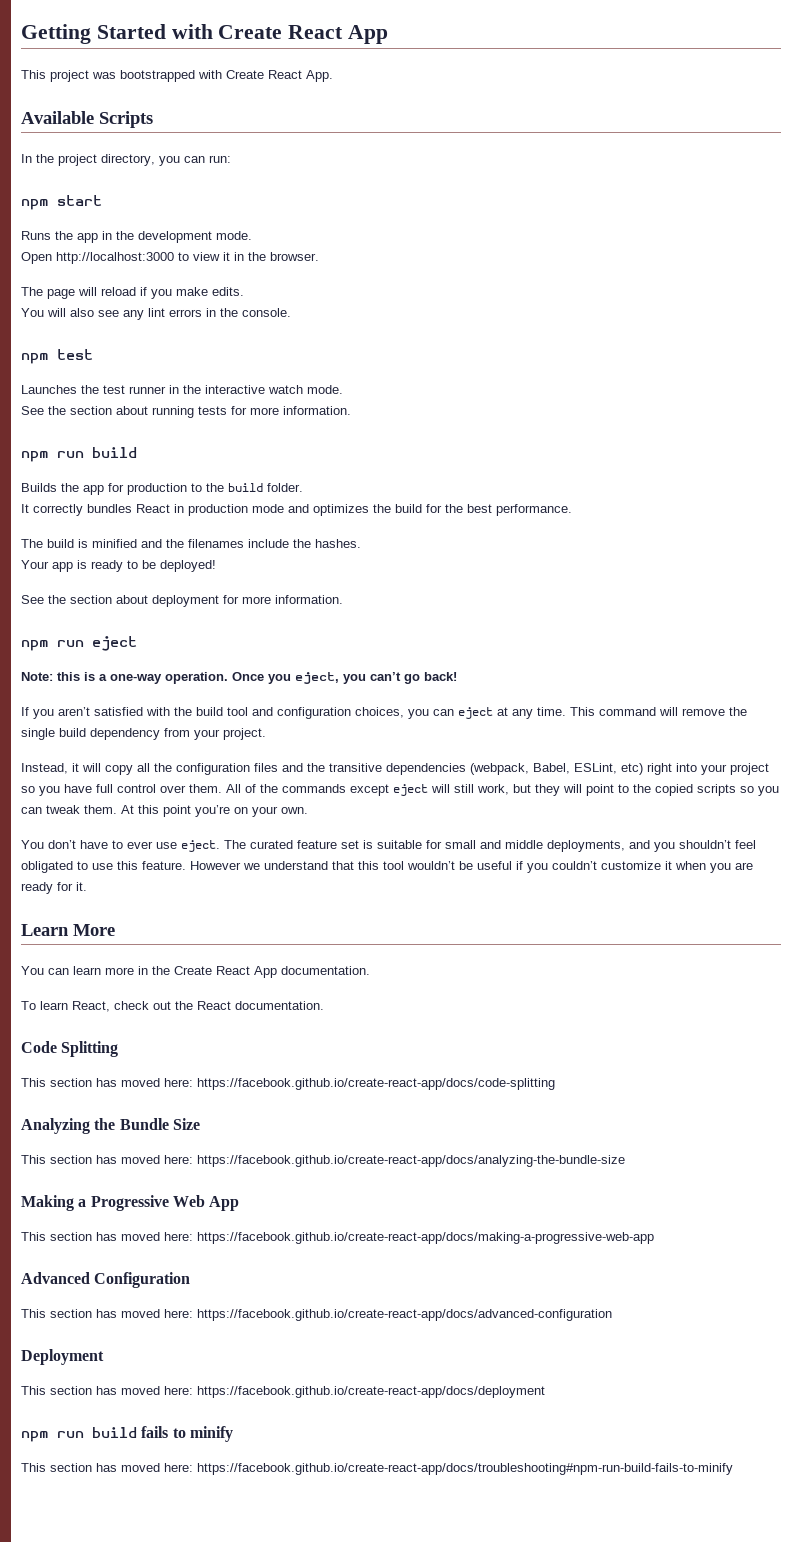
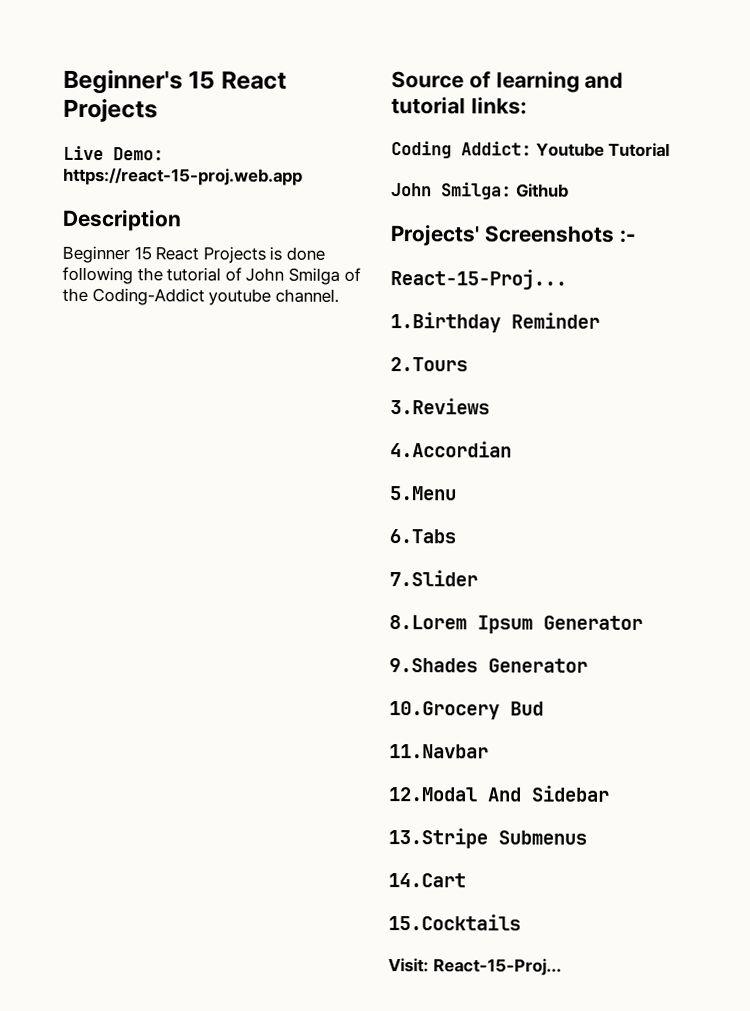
- Getting Started with Create React App
- This project was bootstrapped with Create React App.
- Available Scripts
- In the project directory, you can run:
- npm start
- Runs the app in the development mode.
- Open http://localhost:3000 to view it in the browser.
- The page will reload if you make edits.
- You will also see any lint errors in the console.
- npm test
- Launches the test runner in the interactive watch mode.
- See the section about running tests for more information.
- npm run build
- Builds the app for production to the build folder.
- It correctly bundles React in production mode and optimizes the build for the best performance.
- The build is minified and the filenames include the hashes.
- Your app is ready to be deployed!
- See the section about deployment for more information.
- npm run eject
- Note: this is a one-way operation. Once you eject, you can’t go back!
- If you aren’t satisfied with the build tool and configuration choices, you can eject at any time. This command will remove the single build dependency from your project.
- Instead, it will copy all the configuration files and the transitive dependencies (webpack, Babel, ESLint, etc) right into your project so you have full control over them. All of the commands except eject will still work, but they will point to the copied scripts so you can tweak them. At this point you’re on your own.
- You don’t have to ever use eject. The curated feature set is suitable for small and middle deployments, and you shouldn’t feel obligated to use this feature. However we understand that this tool wouldn’t be useful if you couldn’t customize it when you are ready for it.
- Learn More
- You can learn more in the Create React App documentation.
- To learn React, check out the React documentation.
- Code Splitting
- This section has moved here: https://facebook.github.io/create-react-app/docs/code-splitting
- Analyzing the Bundle Size
- This section has moved here: https://facebook.github.io/create-react-app/docs/analyzing-the-bundle-size
- Making a Progressive Web App
- This section has moved here: https://facebook.github.io/create-react-app/docs/making-a-progressive-web-app
- Advanced Configuration
- This section has moved here: https://facebook.github.io/create-react-app/docs/advanced-configuration
- Deployment
- This section has moved here: https://facebook.github.io/create-react-app/docs/deployment
- npm run build fails to minify
- This section has moved here: https://facebook.github.io/create-react-app/docs/troubleshooting#npm-run-build-fails-to-minify
+ Beginner's 15 React Projects
+ Live Demo: https://react-15-proj.web.app
+ Description
+ Beginner 15 React Projects is done following the tutorial of John Smilga of the Coding-Addict youtube channel.
+ Source of learning and tutorial links:
+ Coding Addict: Youtube Tutorial
+ John Smilga: Github
+ Projects' Screenshots :-
+ React-15-Proj...
+ 1.Birthday Reminder
+ 2.Tours
+ 3.Reviews
+ 4.Accordian
+ 5.Menu
+ 6.Tabs
+ 7.Slider
+ 8.Lorem Ipsum Generator
+ 9.Shades Generator
+ 10.Grocery Bud
+ 11.Navbar
+ 12.Modal And Sidebar
+ 13.Stripe Submenus
+ 14.Cart
+ 15.Cocktails
+ Visit: React-15-Proj...

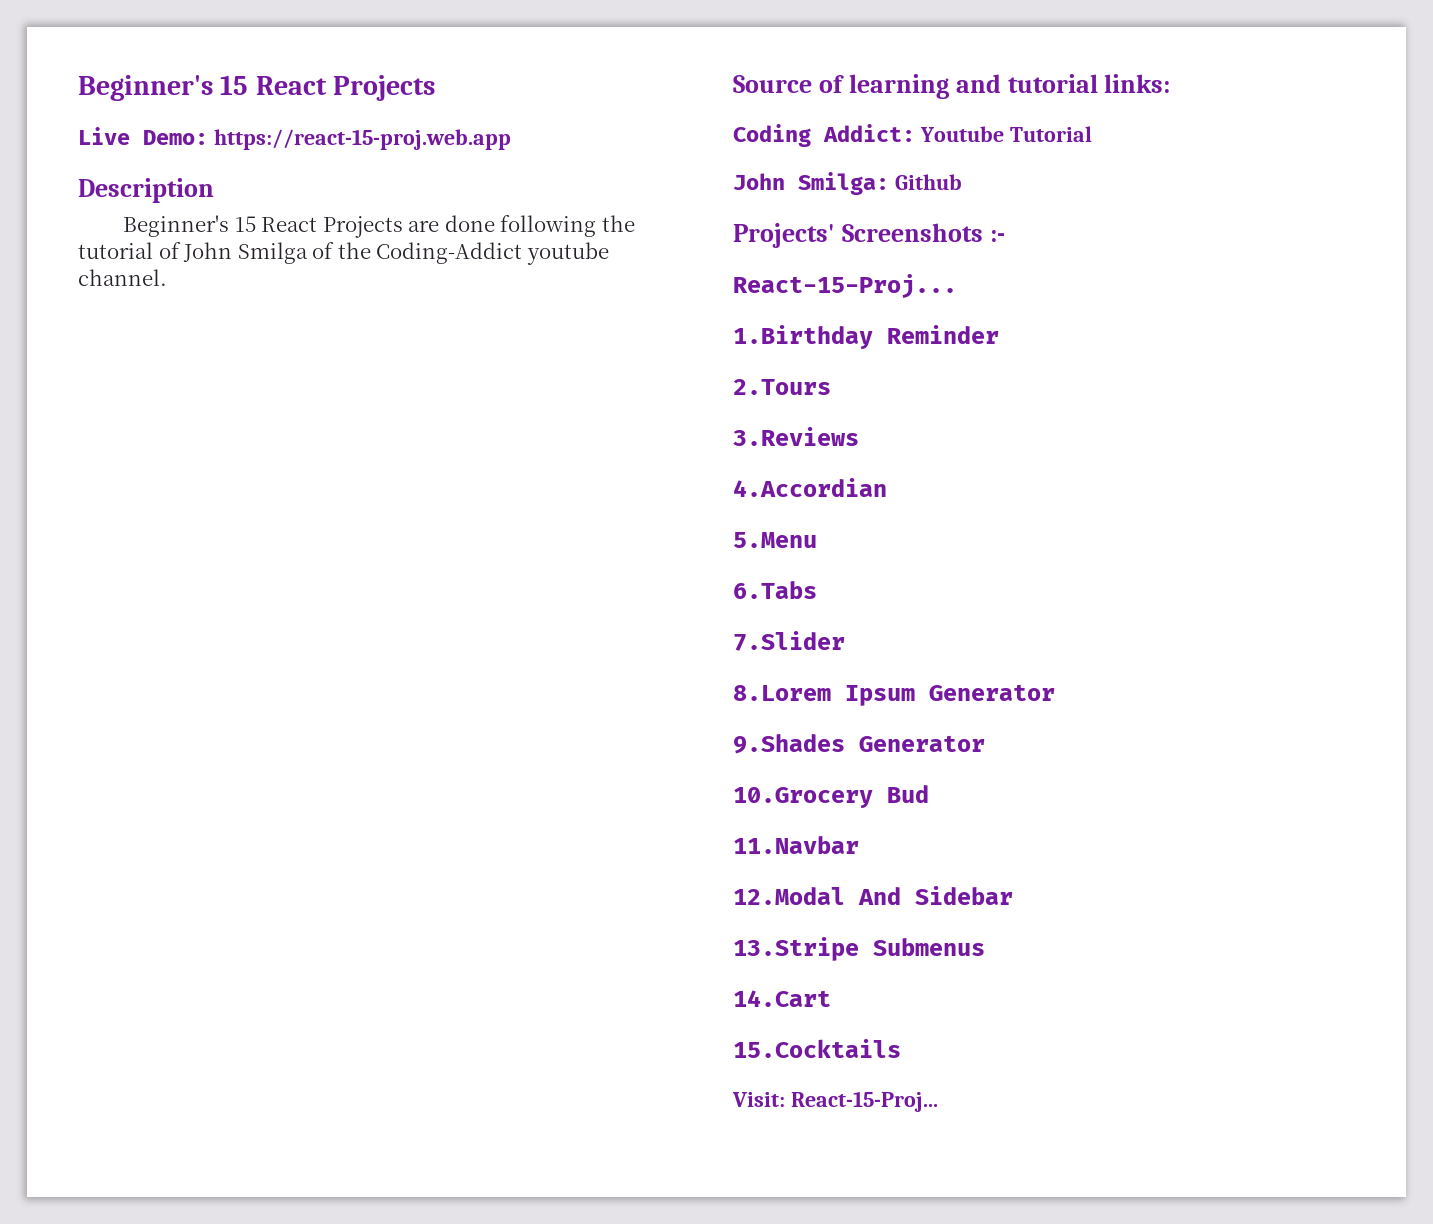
- Beginner 15 React Projects is done following the tutorial of John Smilga of the Coding-Addict youtube channel.
+ Beginner's 15 React Projects are done following the tutorial of John Smilga of the Coding-Addict youtube channel.

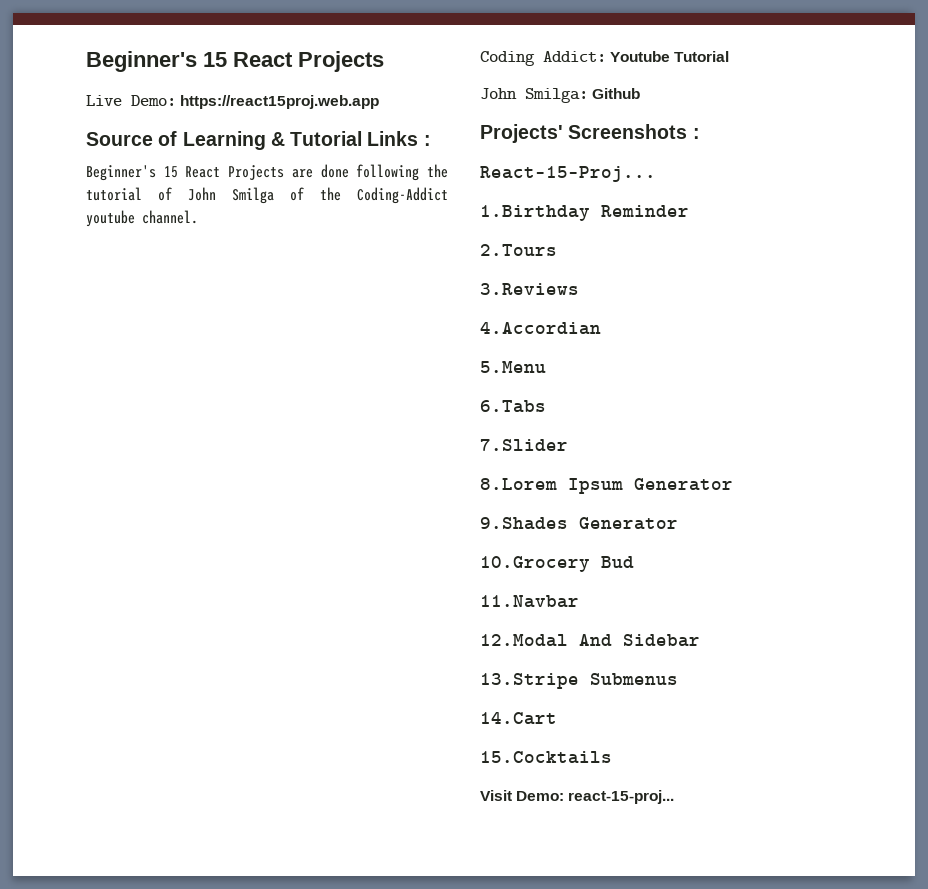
- Live Demo: https://react-15-proj.web.app
- Description
+ Live Demo: https://react15proj.web.app
+ Source of Learning & Tutorial Links :
- Source of learning and tutorial links:
- Projects' Screenshots :-
+ Projects' Screenshots :
- Visit: React-15-Proj...
+ Visit Demo: react-15-proj...

